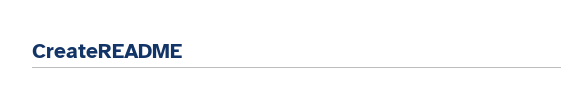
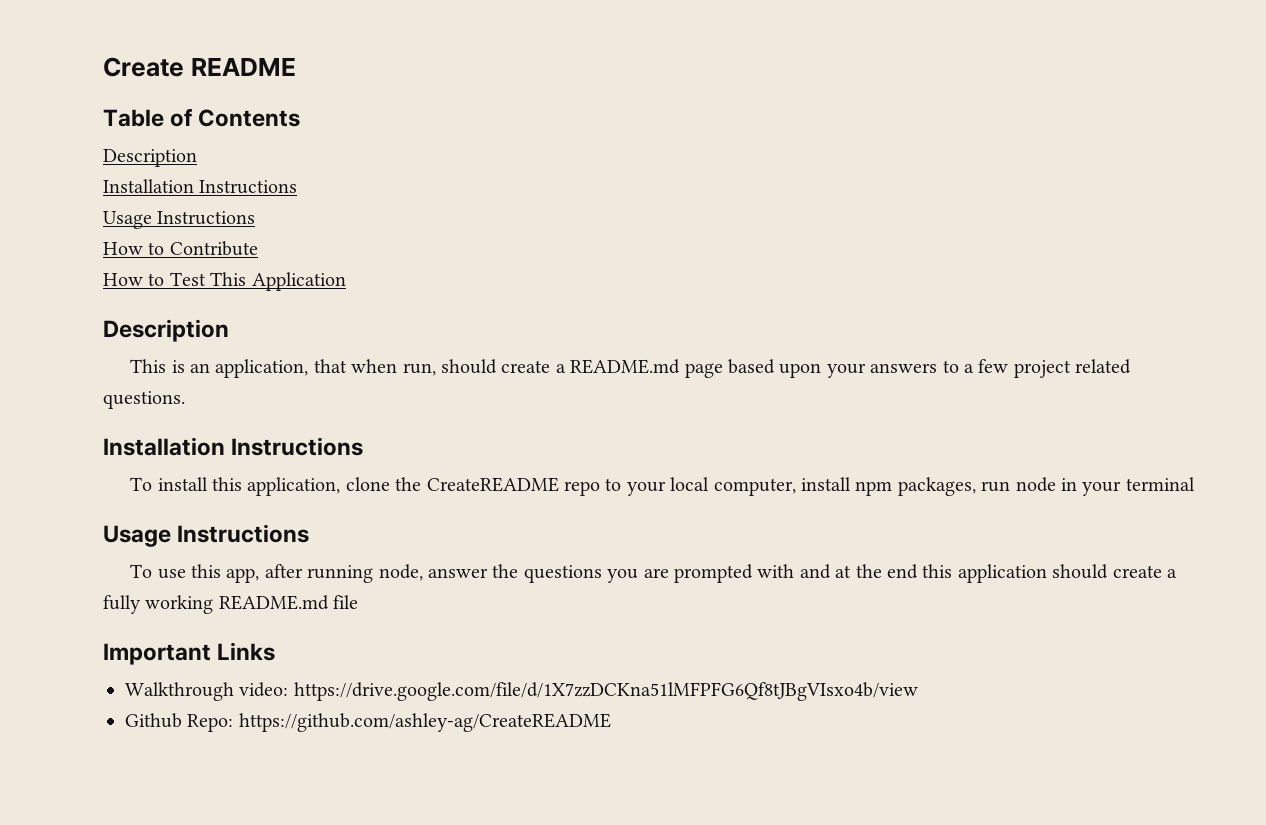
- CreateREADME
+ Create README
+ Table of Contents
+ Description
+ Installation Instructions
+ Usage Instructions
+ How to Contribute
+ How to Test This Application
+ Description
+ This is an application, that when run, should create a README.md page based upon your answers to a few project related questions.
+ Installation Instructions
+ To install this application, clone the CreateREADME repo to your local computer, install npm packages, run node in your terminal
+ Usage Instructions
+ To use this app, after running node, answer the questions you are prompted with and at the end this application should create a fully working README.md file
+ Important Links
+ Walkthrough video: https://drive.google.com/file/d/1X7zzDCKna51lMFPFG6Qf8tJBgVIsxo4b/view
+ Github Repo: https://github.com/ashley-ag/CreateREADME

